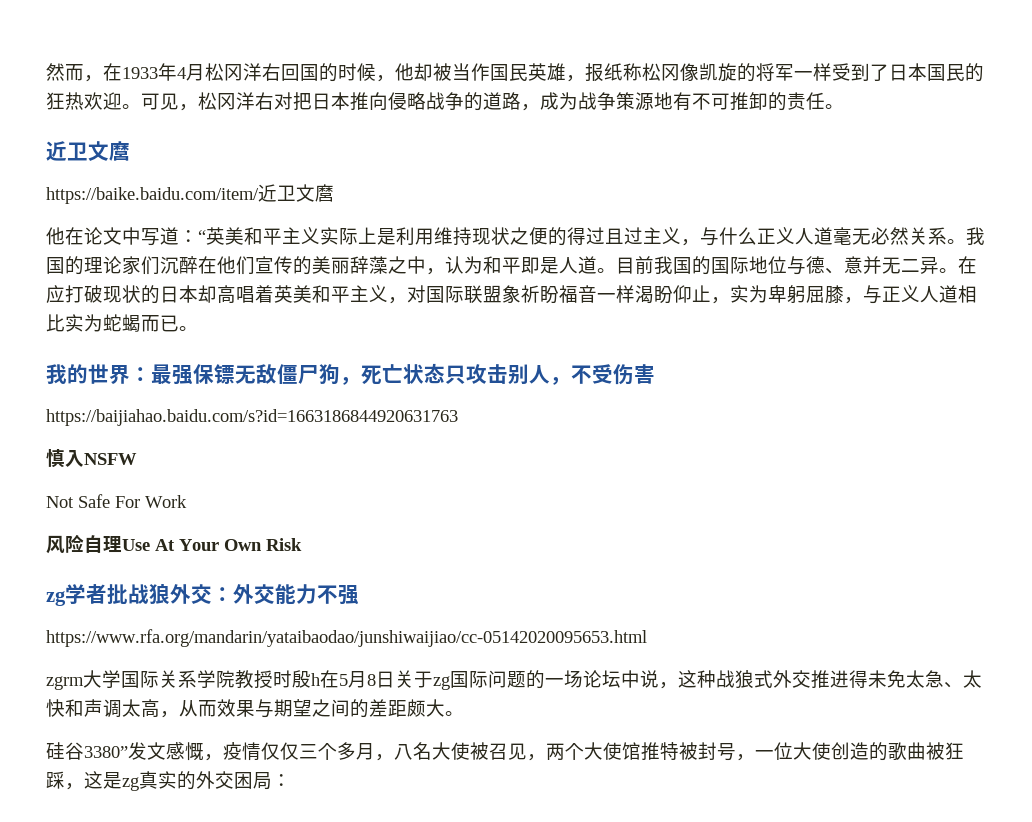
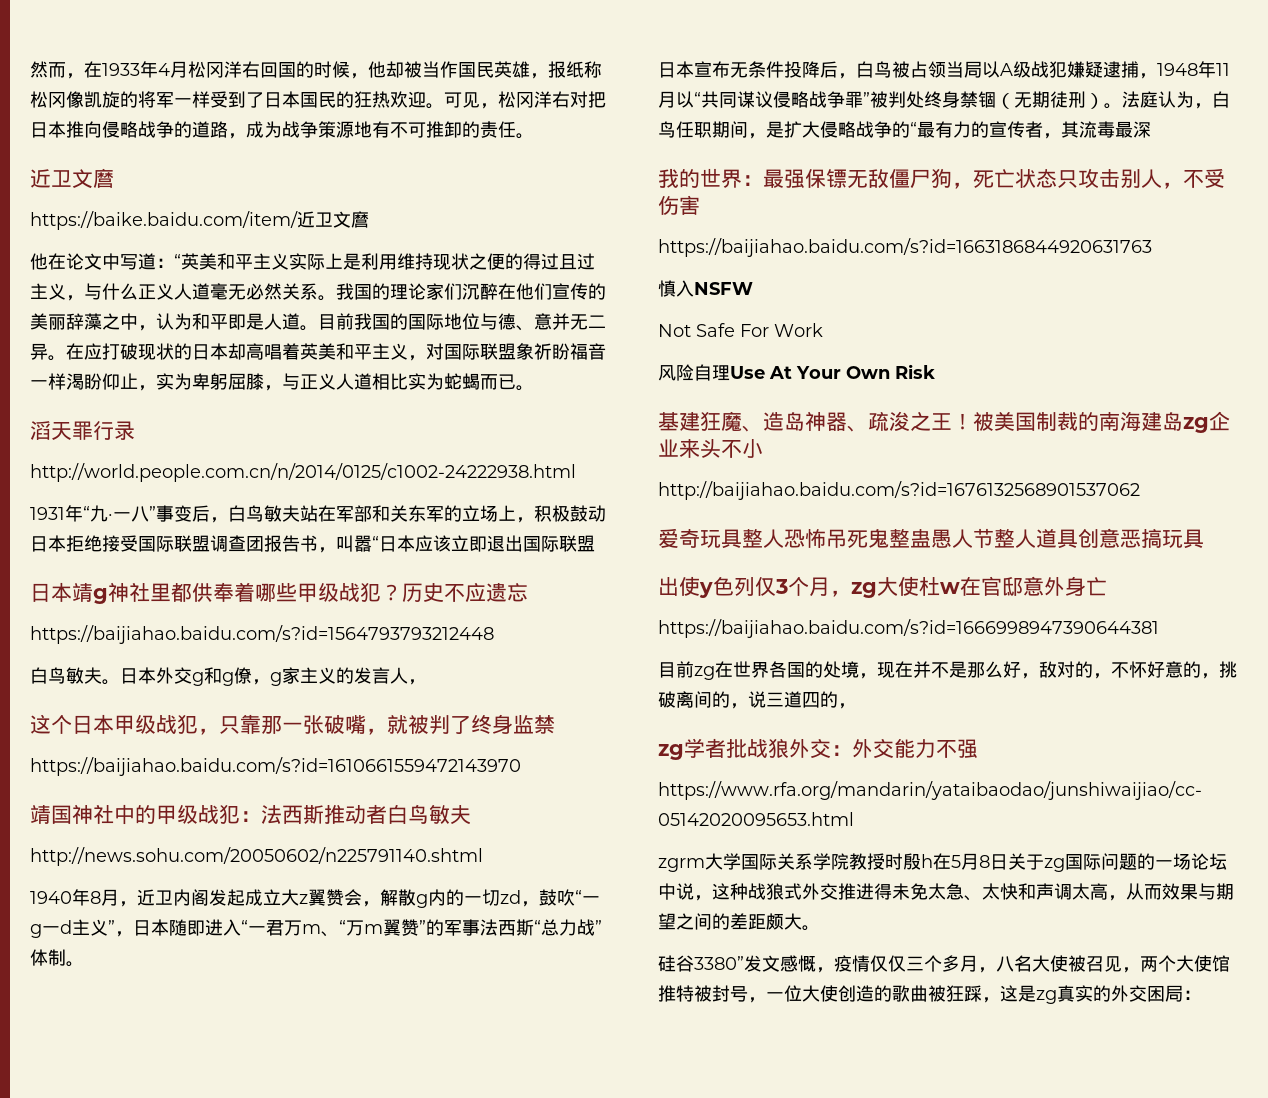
+ 滔天罪行录
+ http://world.people.com.cn/n/2014/0125/c1002-24222938.html
+ 1931年“九·一八”事变后，白鸟敏夫站在军部和关东军的立场上，积极鼓动日本拒绝接受国际联盟调查团报告书，叫嚣“日本应该立即退出国际联盟
+ 日本靖g神社里都供奉着哪些甲级战犯？历史不应遗忘
+ https://baijiahao.baidu.com/s?id=1564793793212448
+ 白鸟敏夫。日本外交g和g僚，g家主义的发言人，
+ 这个日本甲级战犯，只靠那一张破嘴，就被判了终身监禁
+ https://baijiahao.baidu.com/s?id=1610661559472143970
+ 靖国神社中的甲级战犯：法西斯推动者白鸟敏夫
+ http://news.sohu.com/20050602/n225791140.shtml
+ 1940年8月，近卫内阁发起成立大z翼赞会，解散g内的一切zd，鼓吹“一g一d主义”，日本随即进入“一君万m、“万m翼赞”的军事法西斯“总力战”体制。
+ 日本宣布无条件投降后，白鸟被占领当局以A级战犯嫌疑逮捕，1948年11月以“共同谋议侵略战争罪”被判处终身禁锢（无期徒刑）。法庭认为，白鸟任职期间，是扩大侵略战争的“最有力的宣传者，其流毒最深
+ 基建狂魔、造岛神器、疏浚之王！被美国制裁的南海建岛zg企业来头不小
+ http://baijiahao.baidu.com/s?id=1676132568901537062
+ 爱奇玩具整人恐怖吊死鬼整蛊愚人节整人道具创意恶搞玩具
+ 出使y色列仅3个月，zg大使杜w在官邸意外身亡
+ https://baijiahao.baidu.com/s?id=1666998947390644381
+ 目前zg在世界各国的处境，现在并不是那么好，敌对的，不怀好意的，挑破离间的，说三道四的，

